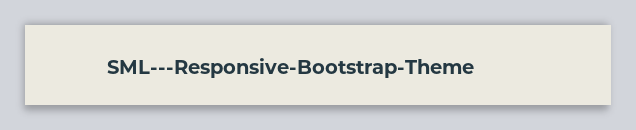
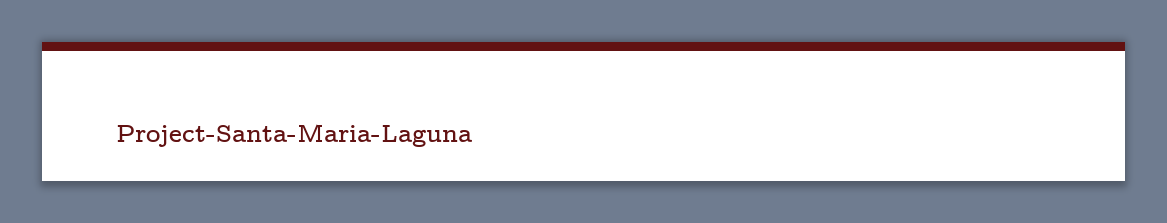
- SML---Responsive-Bootstrap-Theme
+ Project-Santa-Maria-Laguna

